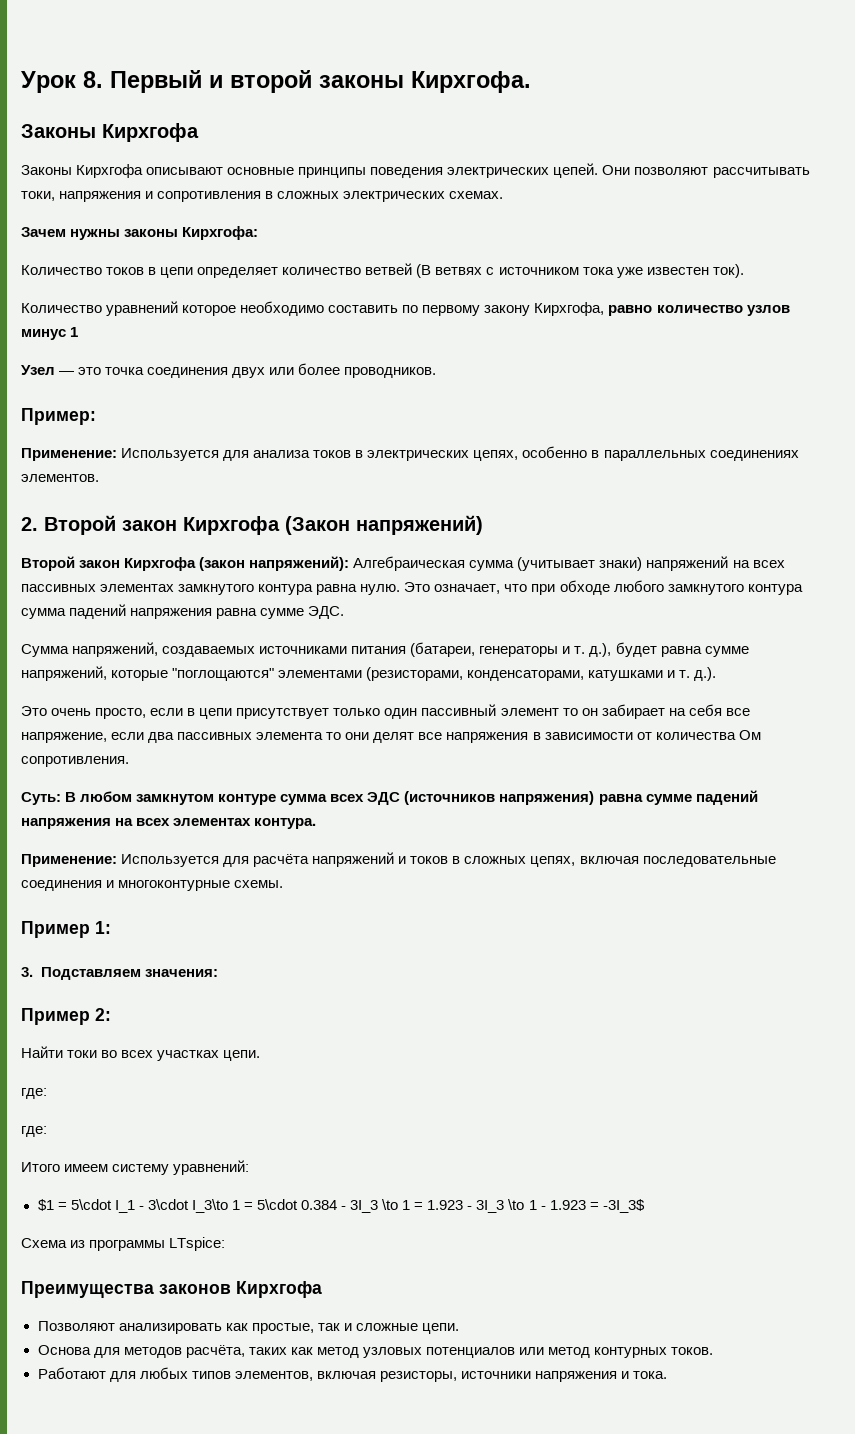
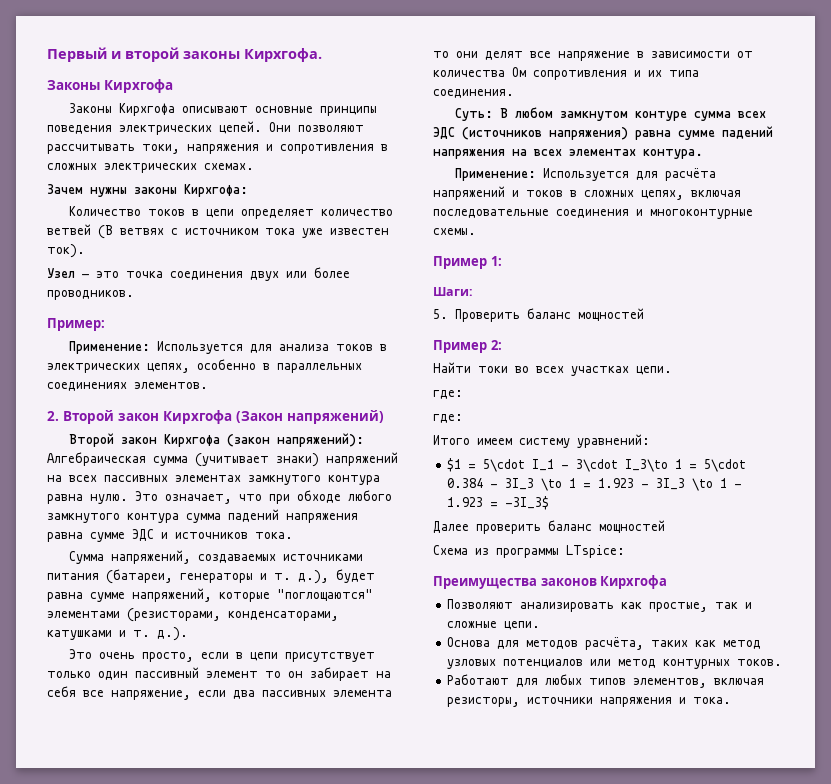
- Урок 8. Первый и второй законы Кирхгофа.
+ Первый и второй законы Кирхгофа.
- Количество уравнений которое необходимо составить по первому закону Кирхгофа, равно количество узлов минус 1
- Это означает, что при обходе любого замкнутого контура сумма падений напряжения равна сумме ЭДС.
+ Это означает, что при обходе любого замкнутого контура сумма падений напряжения равна сумме ЭДС и источников тока.
- Это очень просто, если в цепи присутствует только один пассивный элемент то он забирает на себя все напряжение, если два пассивных элемента то они делят все напряжения в зависимости от количества Ом сопротивления.
+ Это очень просто, если в цепи присутствует только один пассивный элемент то он забирает на себя все напряжение, если два пассивных элемента то они делят все напряжение в зависимости от количества Ом сопротивления и их типа соединения.
- 3. Подставляем значения:
+ Шаги:
+ 5. Проверить баланс мощностей
+ Далее проверить баланс мощностей

